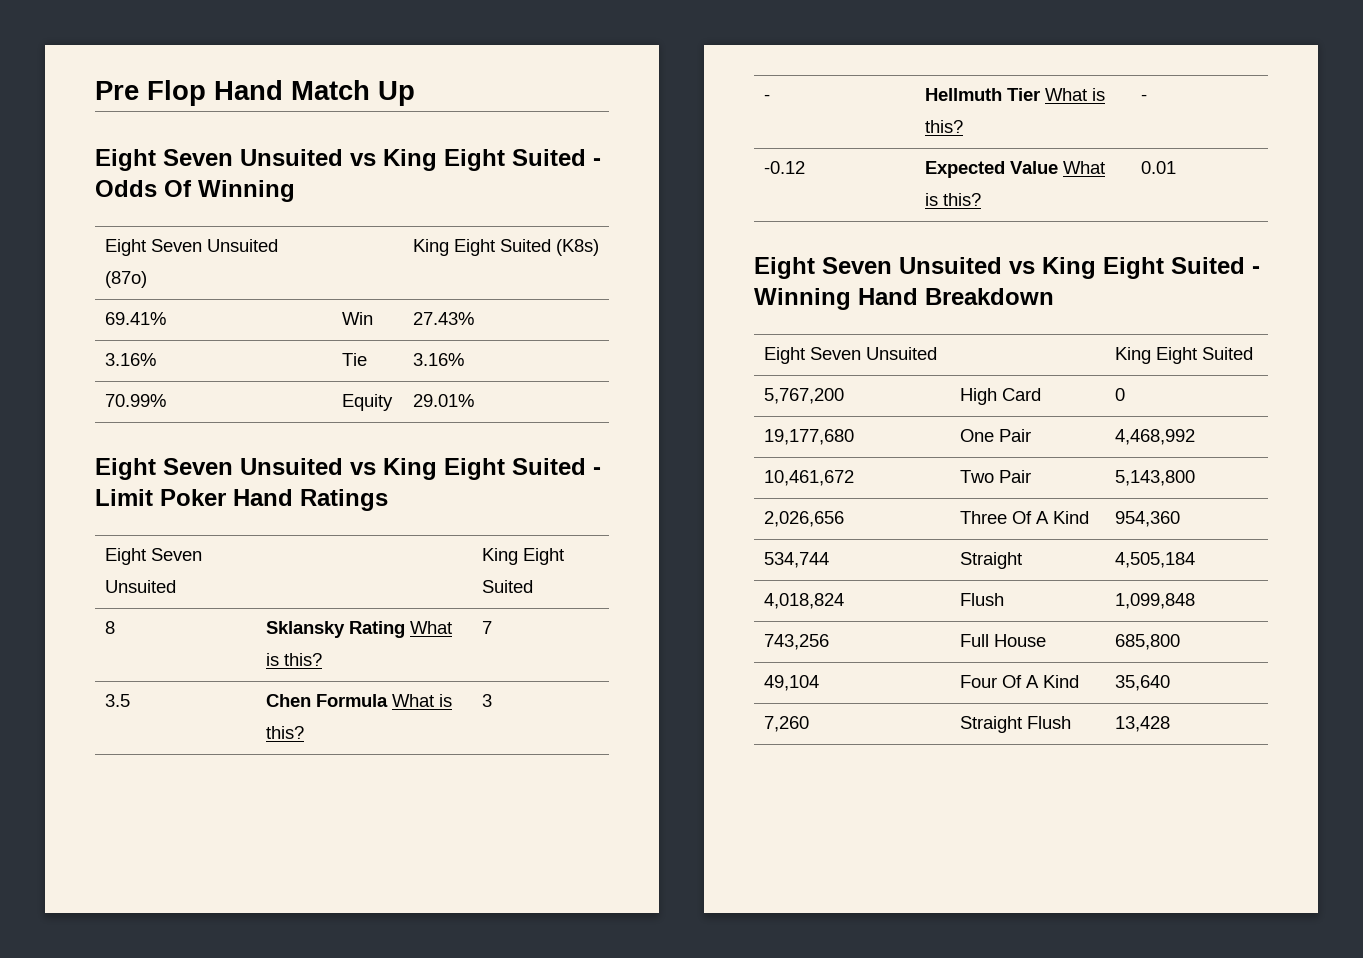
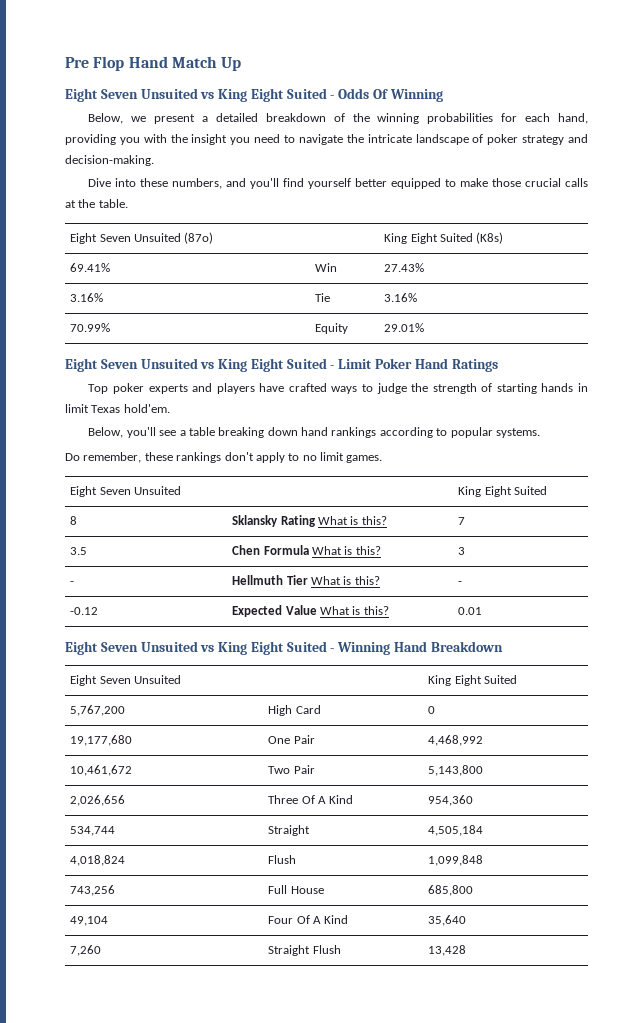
+ Below, we present a detailed breakdown of the winning probabilities for each hand, providing you with the insight you need to navigate the intricate landscape of poker strategy and decision-making.
+ Dive into these numbers, and you'll find yourself better equipped to make those crucial calls at the table.
+ Top poker experts and players have crafted ways to judge the strength of starting hands in limit Texas hold'em.
+ Below, you'll see a table breaking down hand rankings according to popular systems.
+ Do remember, these rankings don't apply to no limit games.

